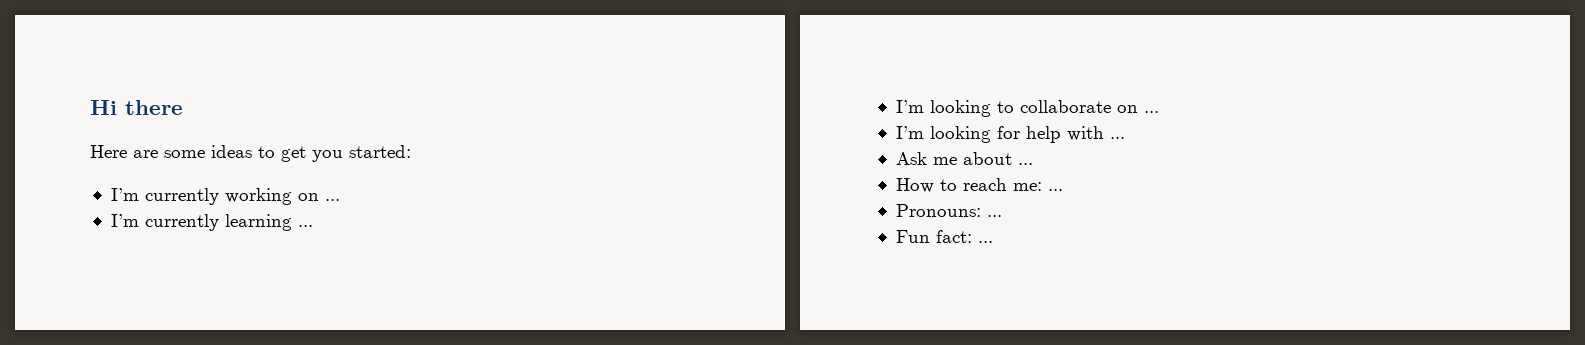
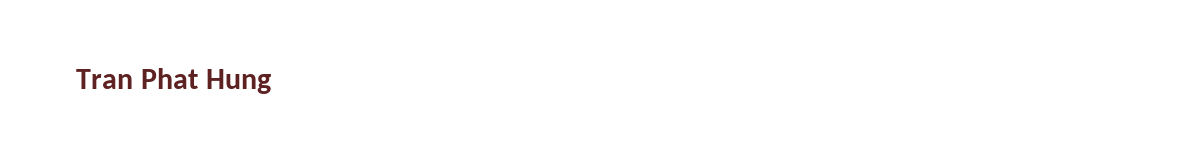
- Hi there
- Here are some ideas to get you started:
- I’m currently working on ...
- I’m currently learning ...
- I’m looking to collaborate on ...
- I’m looking for help with ...
- Ask me about ...
- How to reach me: ...
- Pronouns: ...
- Fun fact: ...
+ Tran Phat Hung

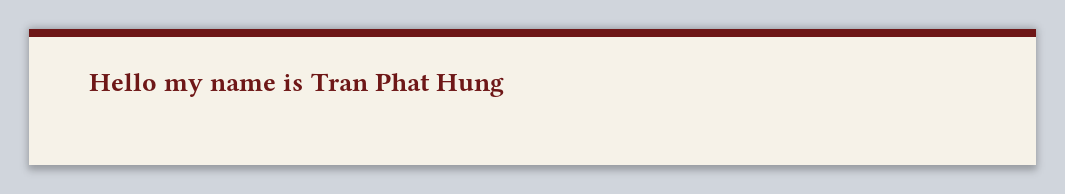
- Tran Phat Hung
+ Hello my name is Tran Phat Hung

